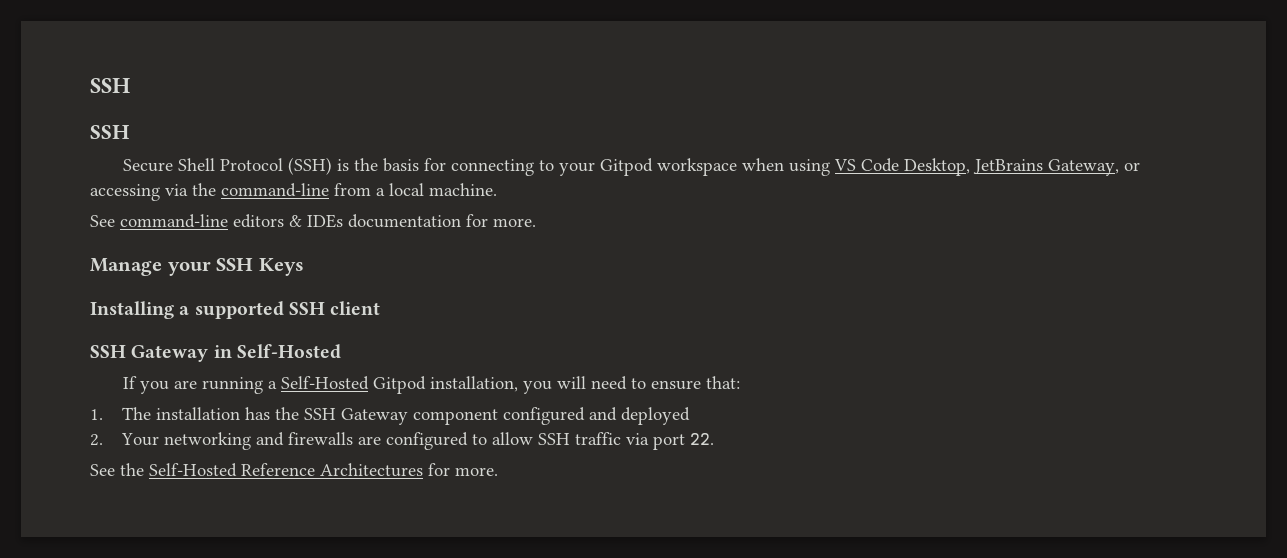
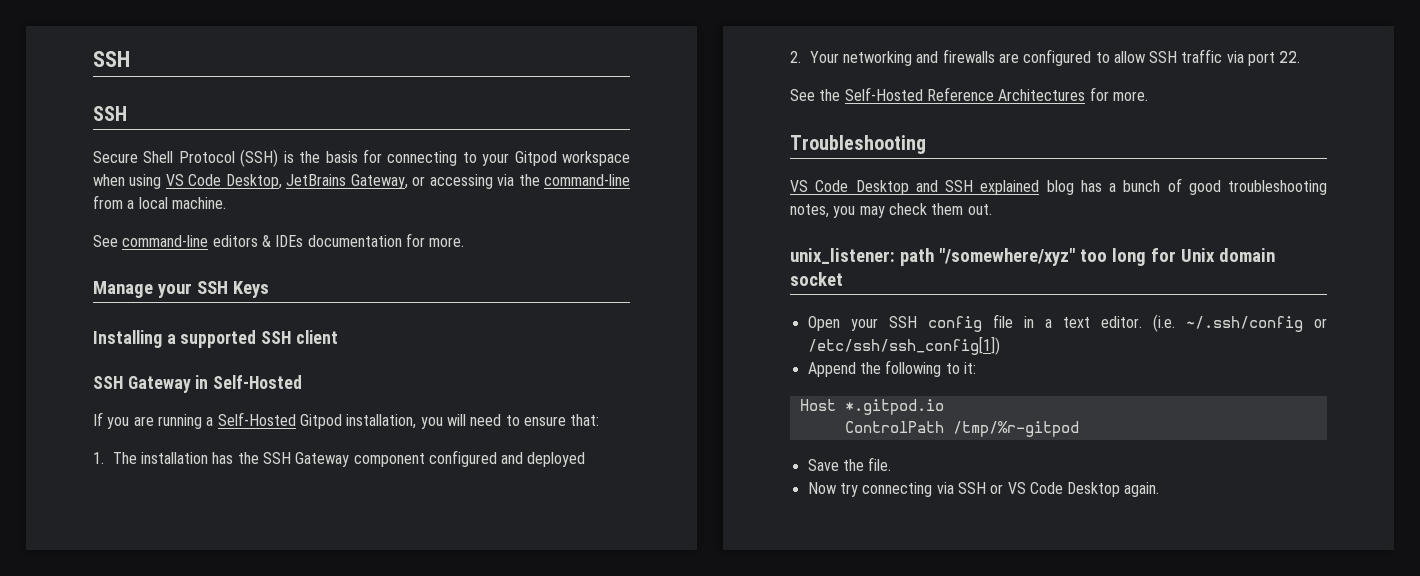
+ Troubleshooting
+ VS Code Desktop and SSH explained blog has a bunch of good troubleshooting notes, you may check them out.
+ unix_listener: path "/somewhere/xyz" too long for Unix domain socket
+ Open your SSH config file in a text editor. (i.e. ~/.ssh/config or /etc/ssh/ssh_config[1])
+ Append the following to it:
+ Host *.gitpod.io
+ ControlPath /tmp/%r-gitpod
+ Save the file.
+ Now try connecting via SSH or VS Code Desktop again.

